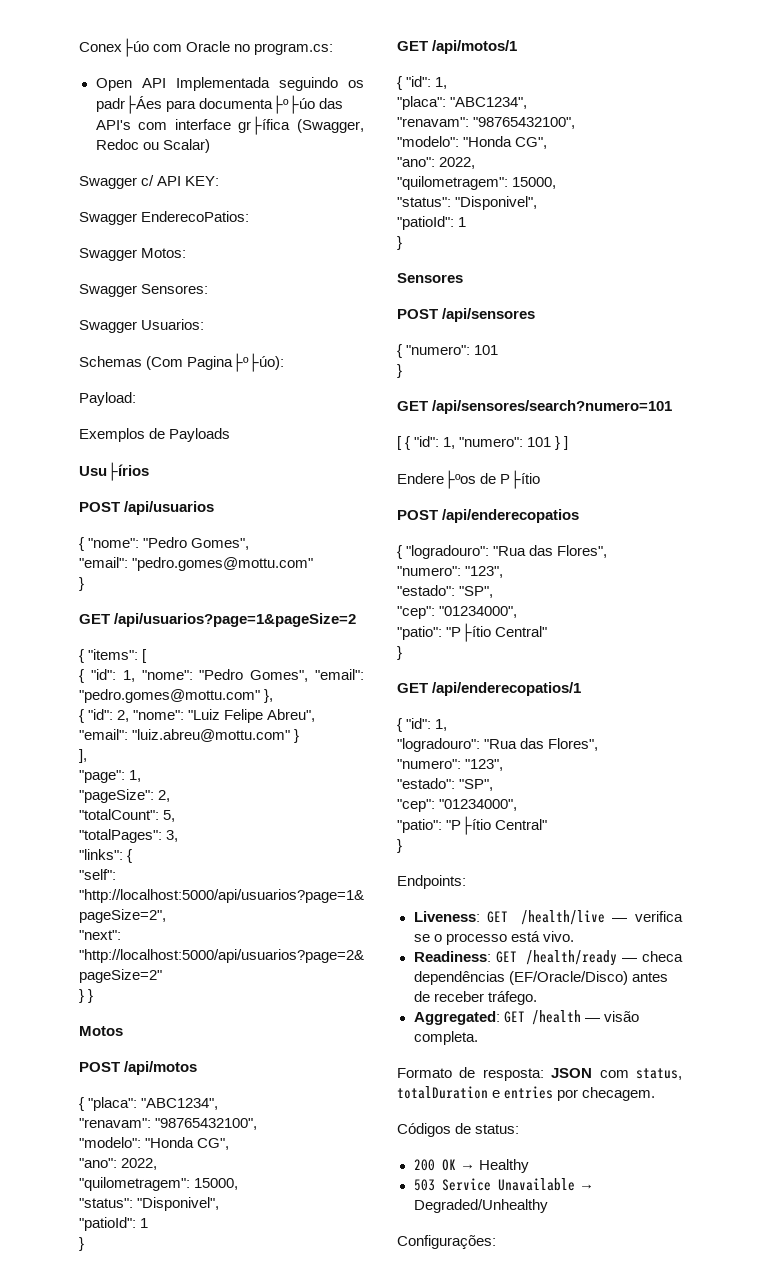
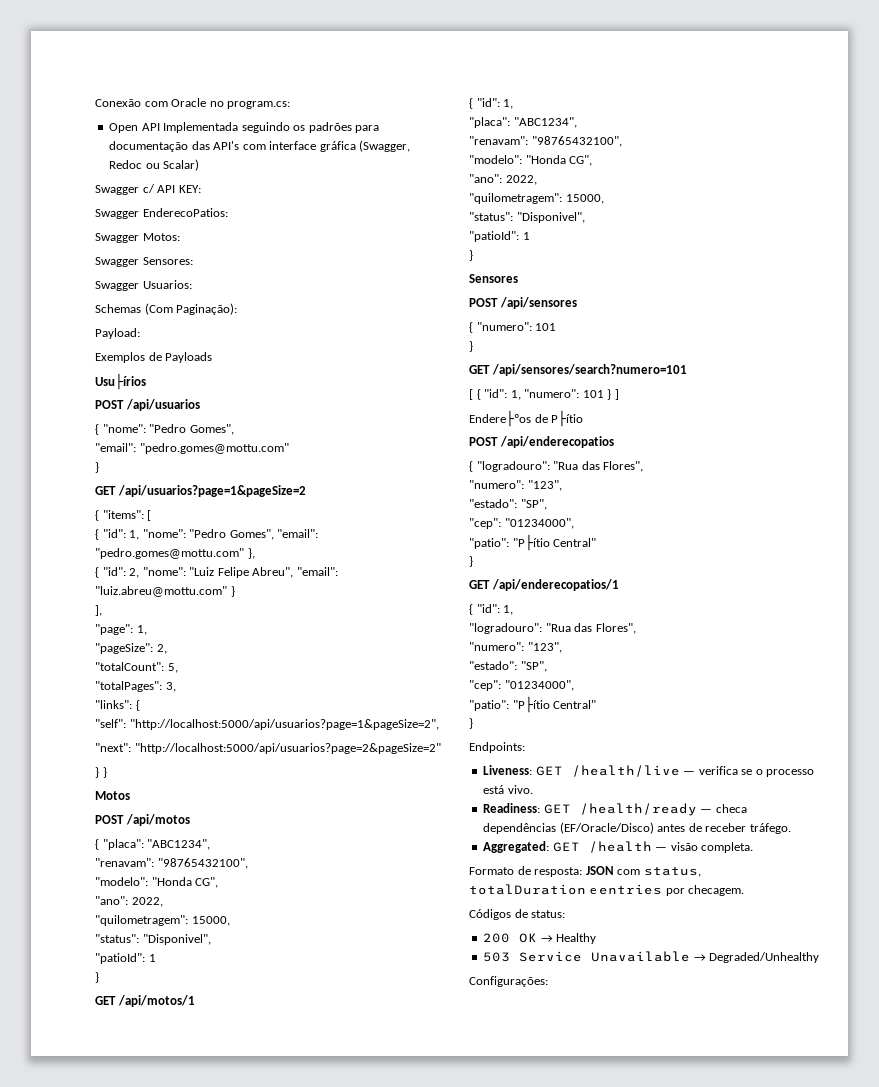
- Conex├úo com Oracle no program.cs:
+ Conexão com Oracle no program.cs:
- Open API Implementada seguindo os padr├Áes para documenta├º├úo das API's com interface gr├ífica (Swagger, Redoc ou Scalar)
+ Open API Implementada seguindo os padrões para documentação das API's com interface gráfica (Swagger, Redoc ou Scalar)
- Schemas (Com Pagina├º├úo):
+ Schemas (Com Paginação):

